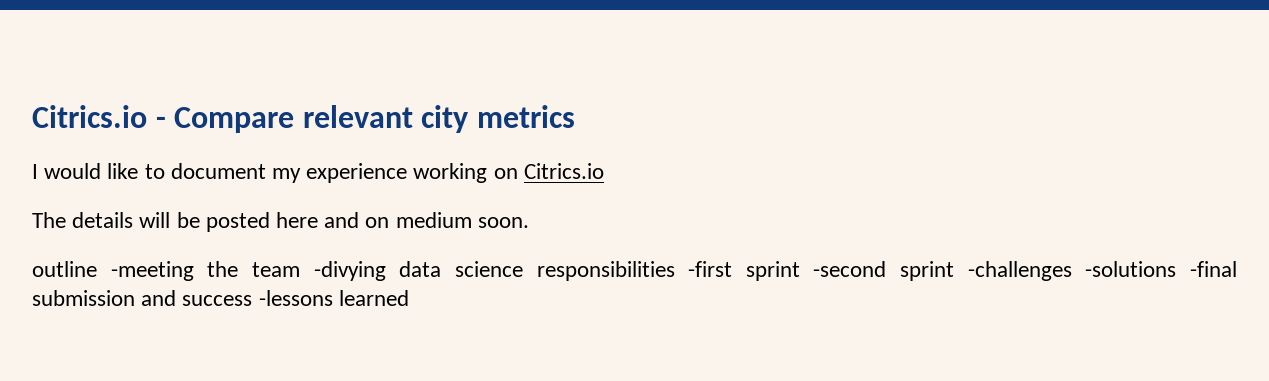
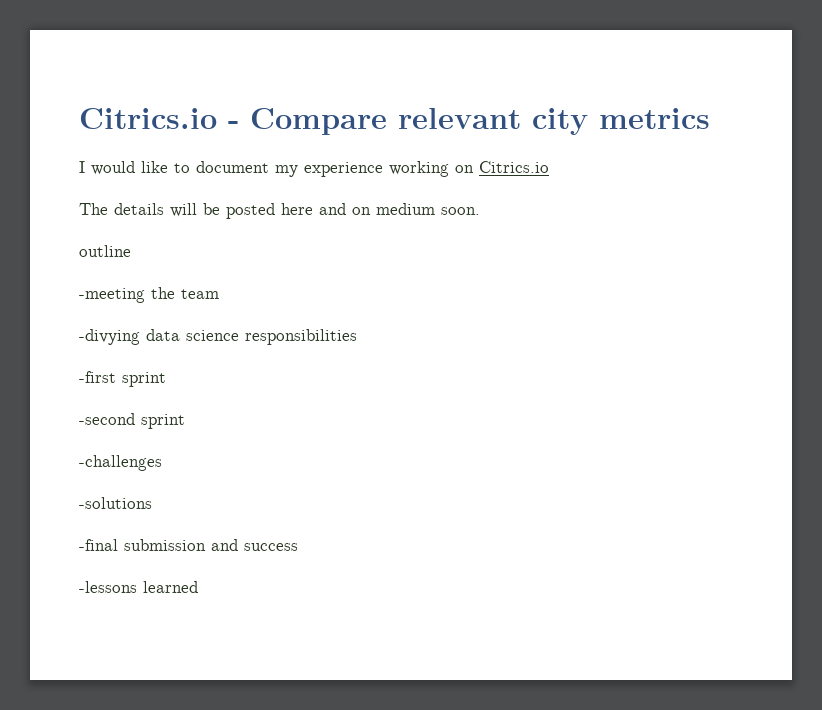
- outline -meeting the team -divying data science responsibilities -first sprint -second sprint -challenges -solutions -final submission and success -lessons learned
+ outline
+ -meeting the team
+ -divying data science responsibilities
+ -first sprint
+ -second sprint
+ -challenges
+ -solutions
+ -final submission and success
+ -lessons learned

